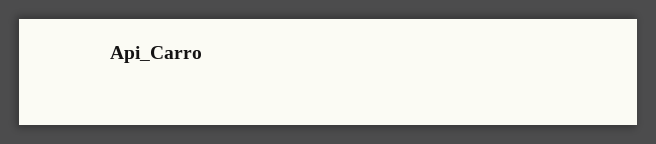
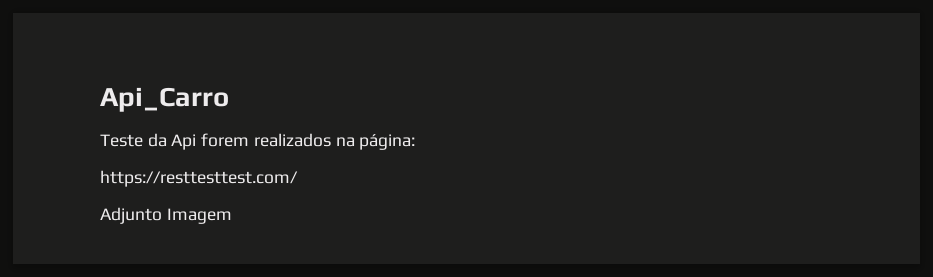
+ Teste da Api forem realizados na página:
+ https://resttesttest.com/
+ Adjunto Imagem

